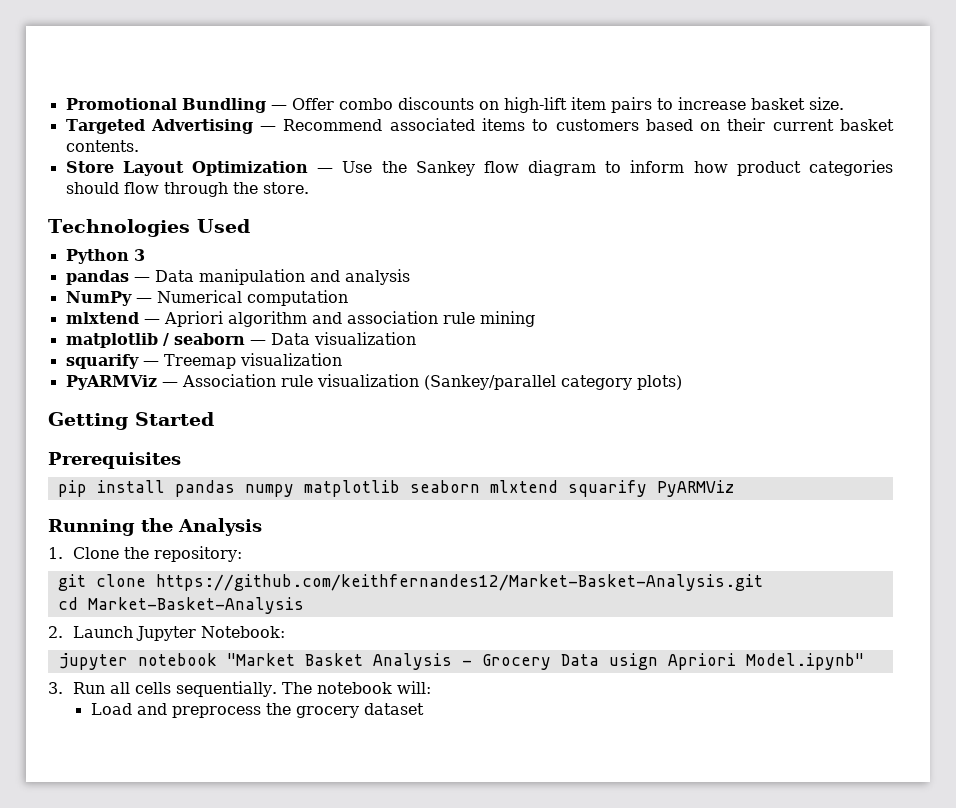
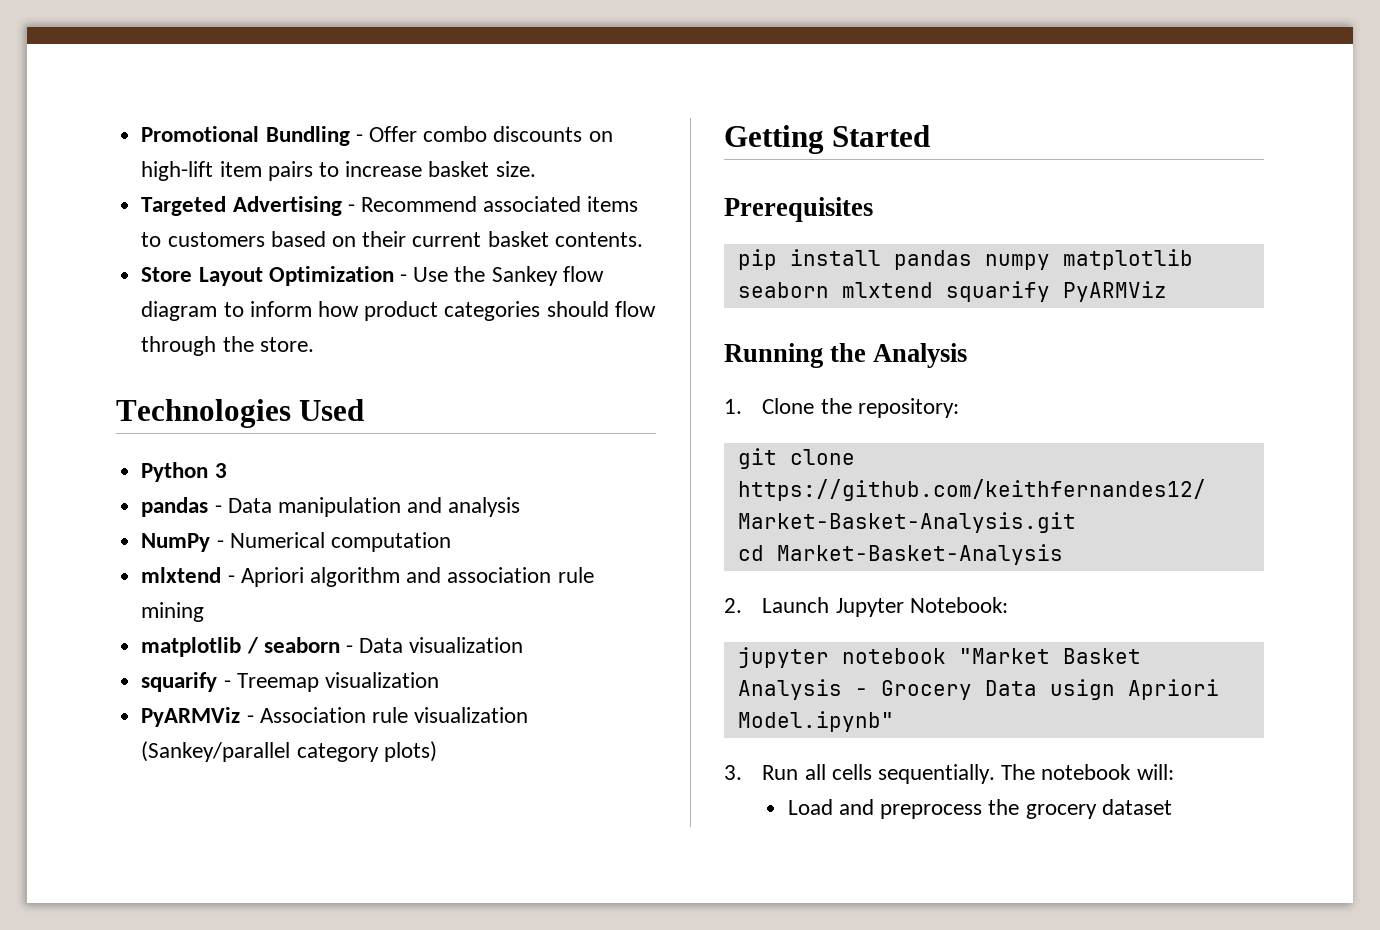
- Promotional Bundling — Offer combo discounts on high-lift item pairs to increase basket size.
+ Promotional Bundling - Offer combo discounts on high-lift item pairs to increase basket size.
- Targeted Advertising — Recommend associated items to customers based on their current basket contents.
+ Targeted Advertising - Recommend associated items to customers based on their current basket contents.
- Store Layout Optimization — Use the Sankey flow diagram to inform how product categories should flow through the store.
+ Store Layout Optimization - Use the Sankey flow diagram to inform how product categories should flow through the store.
- pandas — Data manipulation and analysis
+ pandas - Data manipulation and analysis
- NumPy — Numerical computation
+ NumPy - Numerical computation
- mlxtend — Apriori algorithm and association rule mining
+ mlxtend - Apriori algorithm and association rule mining
- matplotlib / seaborn — Data visualization
+ matplotlib / seaborn - Data visualization
- squarify — Treemap visualization
+ squarify - Treemap visualization
- PyARMViz — Association rule visualization (Sankey/parallel category plots)
+ PyARMViz - Association rule visualization (Sankey/parallel category plots)

